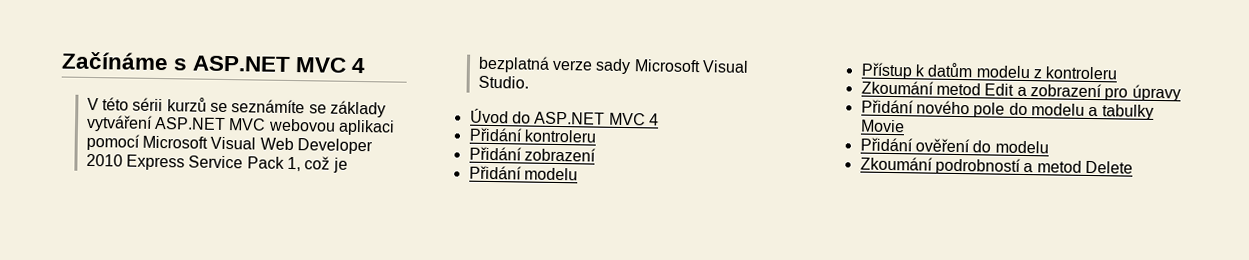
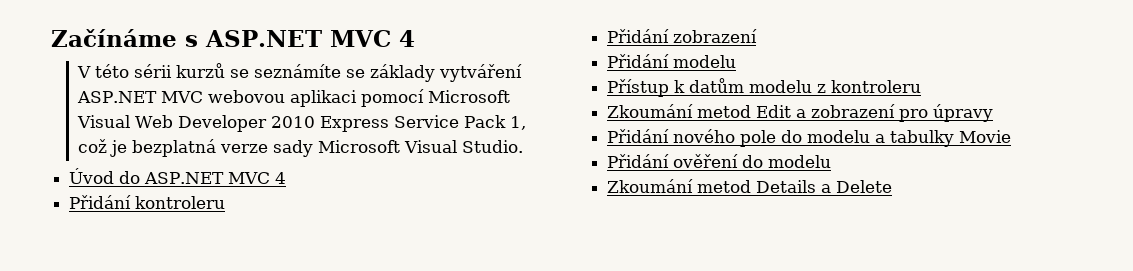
- Zkoumání podrobností a metod Delete
+ Zkoumání metod Details a Delete

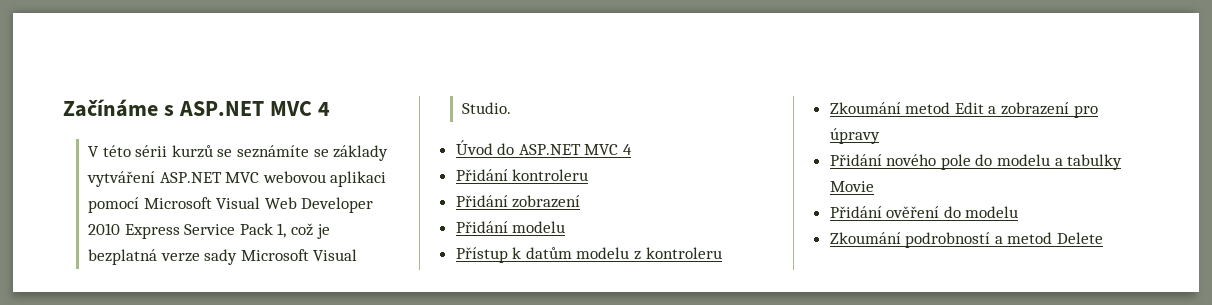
- Zkoumání metod Details a Delete
+ Zkoumání podrobností a metod Delete

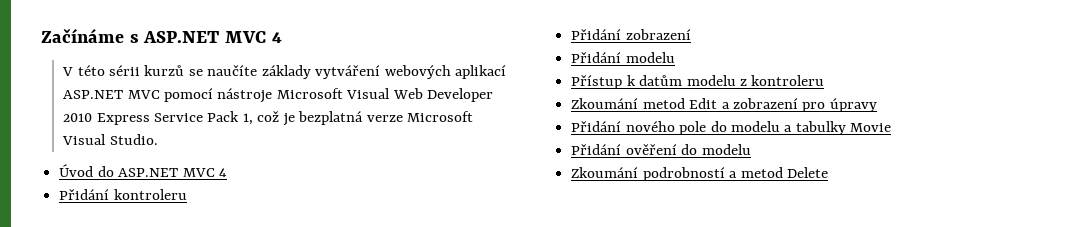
- V této sérii kurzů se seznámíte se základy vytváření ASP.NET MVC webovou aplikaci pomocí Microsoft Visual Web Developer 2010 Express Service Pack 1, což je bezplatná verze sady Microsoft Visual Studio.
+ V této sérii kurzů se naučíte základy vytváření webových aplikací ASP.NET MVC pomocí nástroje Microsoft Visual Web Developer 2010 Express Service Pack 1, což je bezplatná verze Microsoft Visual Studio.

